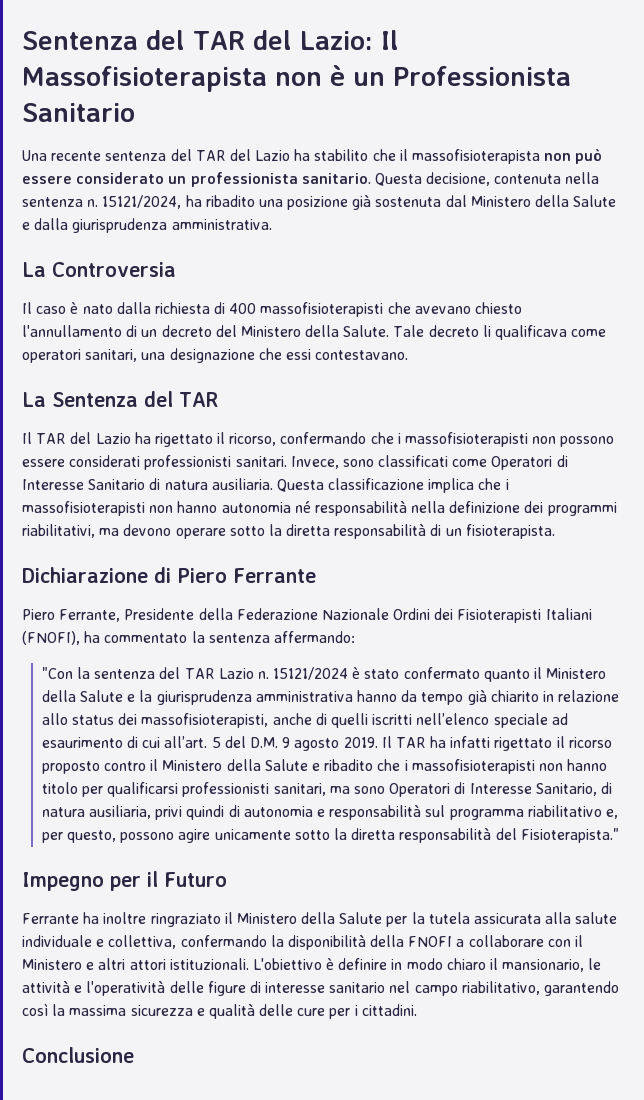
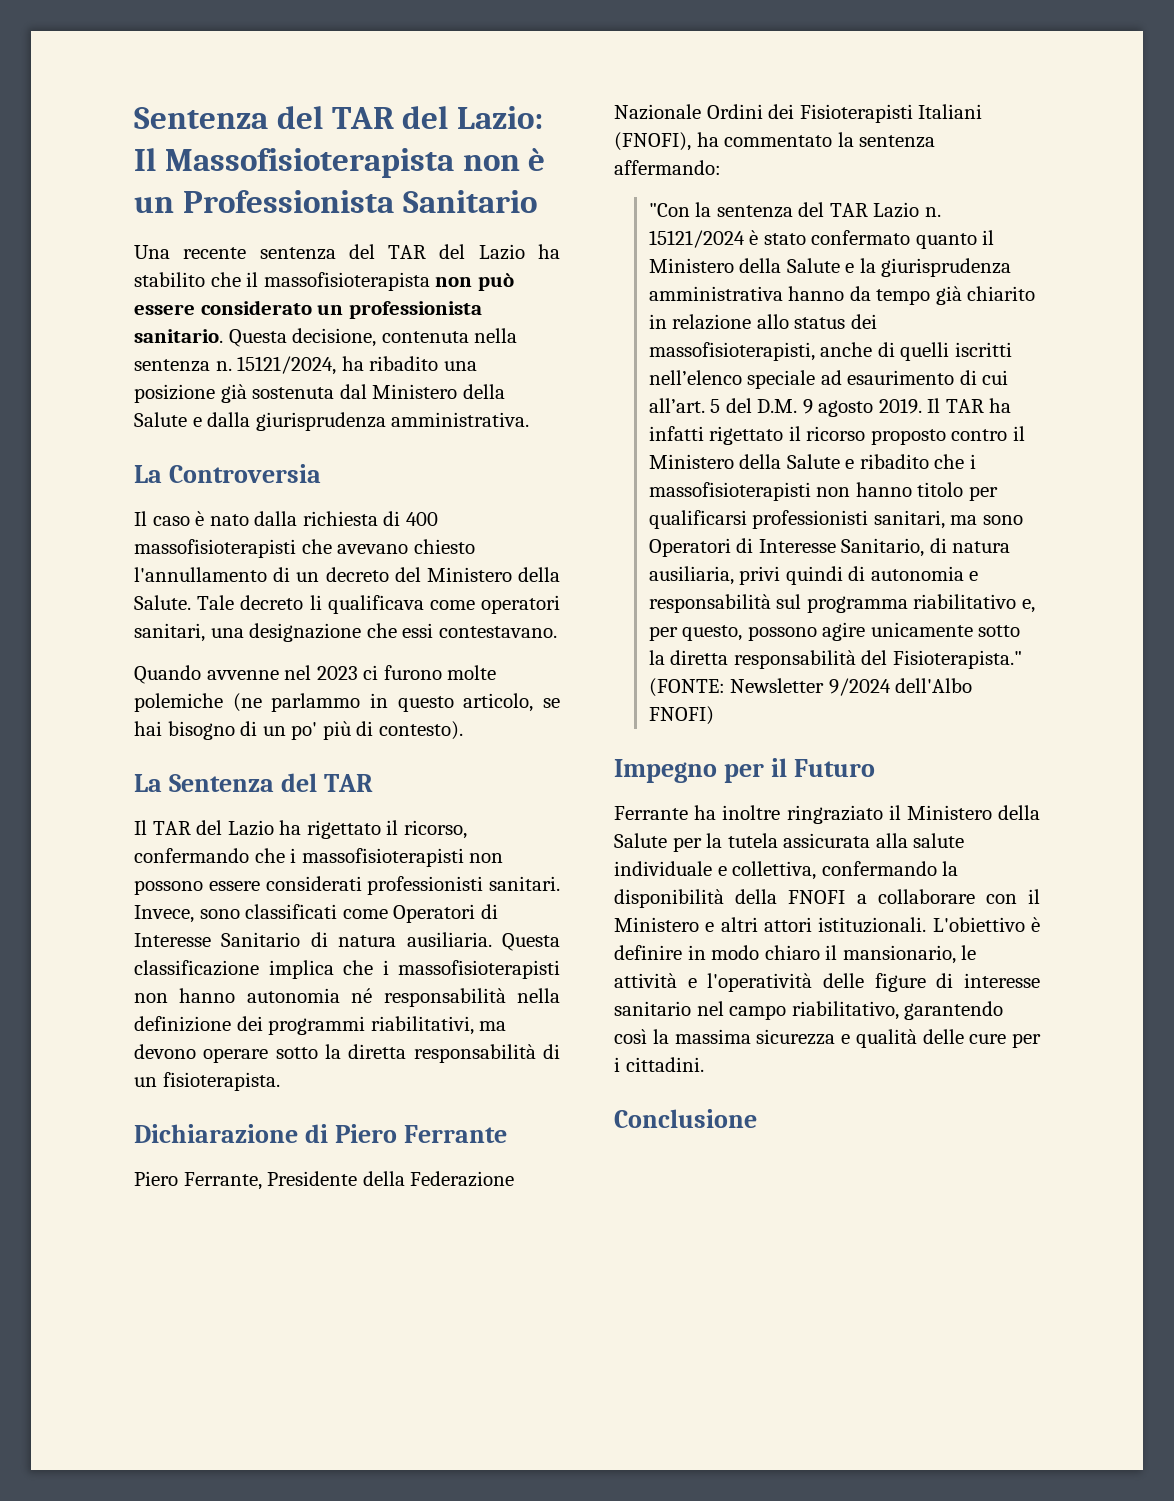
+ Quando avvenne nel 2023 ci furono molte polemiche (ne parlammo in questo articolo, se hai bisogno di un po' più di contesto).
+ (FONTE: Newsletter 9/2024 dell'Albo FNOFI)

